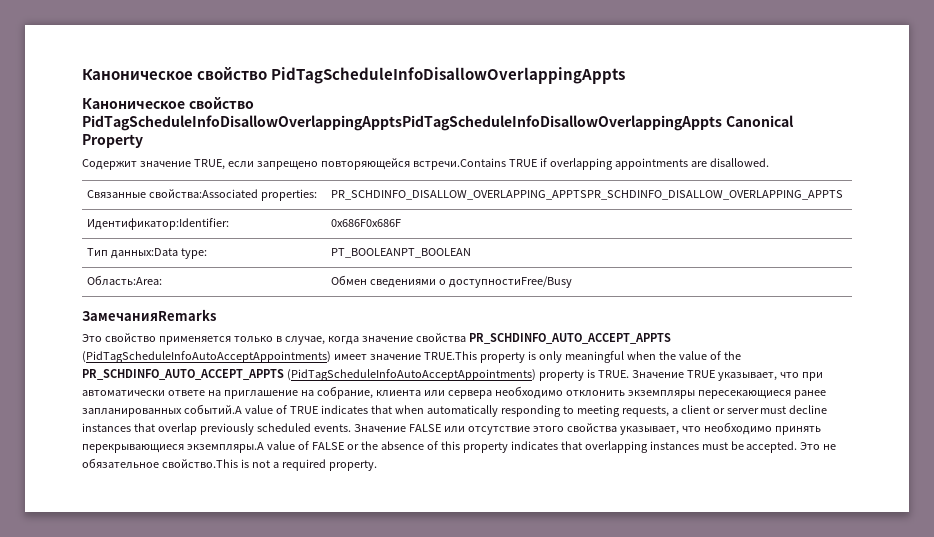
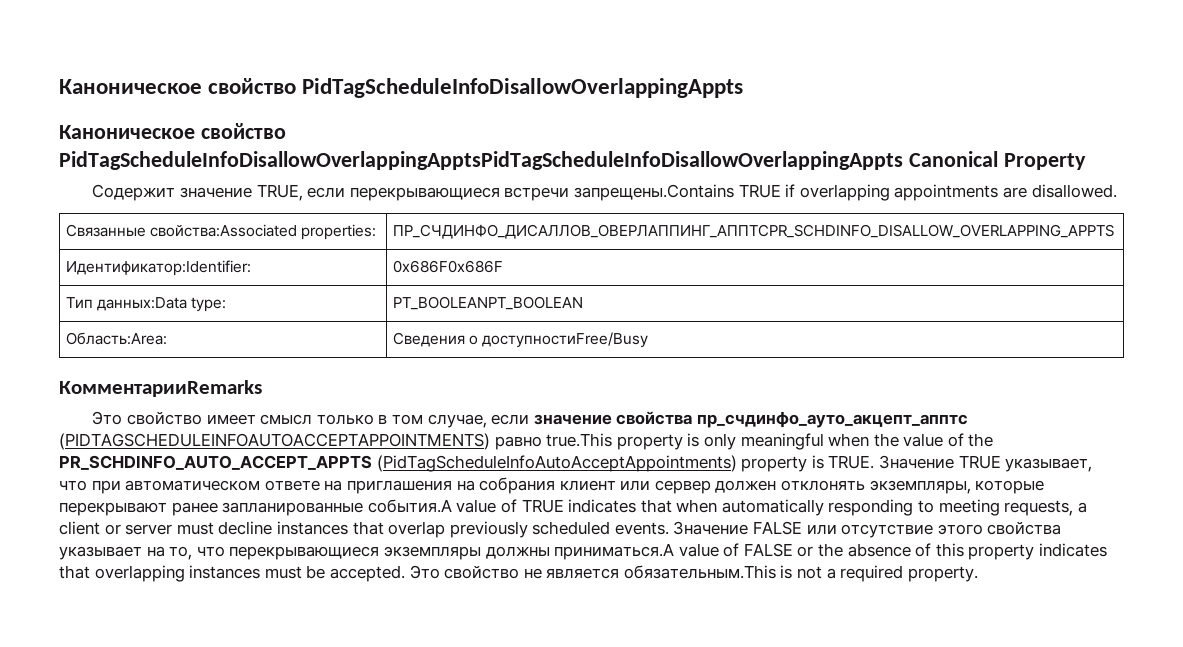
- Содержит значение TRUE, если запрещено повторяющейся встречи.Contains TRUE if overlapping appointments are disallowed.
+ Содержит значение TRUE, если перекрывающиеся встречи запрещены.Contains TRUE if overlapping appointments are disallowed.
- Связанные свойства:Associated properties: | PR_SCHDINFO_DISALLOW_OVERLAPPING_APPTSPR_SCHDINFO_DISALLOW_OVERLAPPING_APPTS
+ Связанные свойства:Associated properties: | ПР_СЧДИНФО_ДИСАЛЛОВ_ОВЕРЛАППИНГ_АППТСPR_SCHDINFO_DISALLOW_OVERLAPPING_APPTS
- Область:Area: | Обмен сведениями о доступностиFree/Busy
+ Область:Area: | Сведения о доступностиFree/Busy
- ЗамечанияRemarks
- Это свойство применяется только в случае, когда значение свойства PR_SCHDINFO_AUTO_ACCEPT_APPTS (PidTagScheduleInfoAutoAcceptAppointments) имеет значение TRUE.This property is only meaningful when the value of the PR_SCHDINFO_AUTO_ACCEPT_APPTS (PidTagScheduleInfoAutoAcceptAppointments) property is TRUE.
+ КомментарииRemarks
+ Это свойство имеет смысл только в том случае, если значение свойства пр_счдинфо_ауто_акцепт_апптс (PIDTAGSCHEDULEINFOAUTOACCEPTAPPOINTMENTS) равно true.This property is only meaningful when the value of the PR_SCHDINFO_AUTO_ACCEPT_APPTS (PidTagScheduleInfoAutoAcceptAppointments) property is TRUE.
- Значение TRUE указывает, что при автоматически ответе на приглашение на собрание, клиента или сервера необходимо отклонить экземпляры пересекающиеся ранее запланированных событий.A value of TRUE indicates that when automatically responding to meeting requests, a client or server must decline instances that overlap previously scheduled events.
+ Значение TRUE указывает, что при автоматическом ответе на приглашения на собрания клиент или сервер должен отклонять экземпляры, которые перекрывают ранее запланированные события.A value of TRUE indicates that when automatically responding to meeting requests, a client or server must decline instances that overlap previously scheduled events.
- Значение FALSE или отсутствие этого свойства указывает, что необходимо принять перекрывающиеся экземпляры.A value of FALSE or the absence of this property indicates that overlapping instances must be accepted.
+ Значение FALSE или отсутствие этого свойства указывает на то, что перекрывающиеся экземпляры должны приниматься.A value of FALSE or the absence of this property indicates that overlapping instances must be accepted.
- Это не обязательное свойство.This is not a required property.
+ Это свойство не является обязательным.This is not a required property.

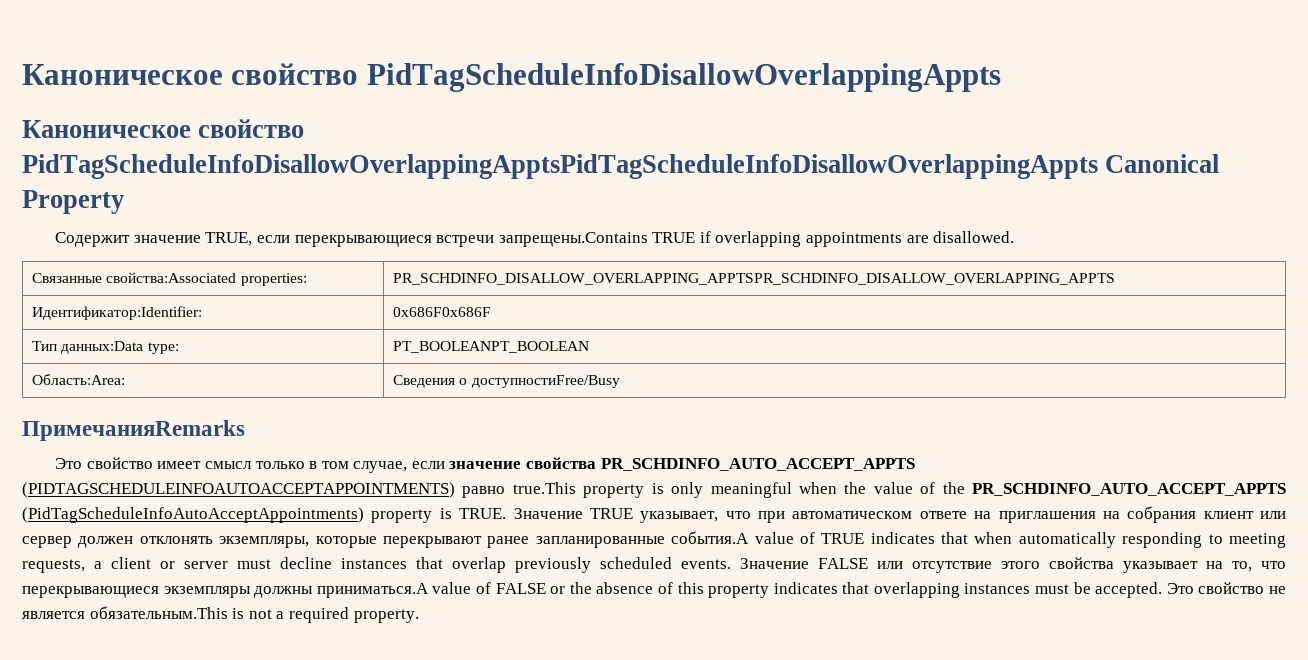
- Связанные свойства:Associated properties: | ПР_СЧДИНФО_ДИСАЛЛОВ_ОВЕРЛАППИНГ_АППТСPR_SCHDINFO_DISALLOW_OVERLAPPING_APPTS
+ Связанные свойства:Associated properties: | PR_SCHDINFO_DISALLOW_OVERLAPPING_APPTSPR_SCHDINFO_DISALLOW_OVERLAPPING_APPTS
- КомментарииRemarks
+ ПримечанияRemarks
- Это свойство имеет смысл только в том случае, если значение свойства пр_счдинфо_ауто_акцепт_апптс (PIDTAGSCHEDULEINFOAUTOACCEPTAPPOINTMENTS) равно true.This property is only meaningful when the value of the PR_SCHDINFO_AUTO_ACCEPT_APPTS (PidTagScheduleInfoAutoAcceptAppointments) property is TRUE.
+ Это свойство имеет смысл только в том случае, если значение свойства PR_SCHDINFO_AUTO_ACCEPT_APPTS (PIDTAGSCHEDULEINFOAUTOACCEPTAPPOINTMENTS) равно true.This property is only meaningful when the value of the PR_SCHDINFO_AUTO_ACCEPT_APPTS (PidTagScheduleInfoAutoAcceptAppointments) property is TRUE.

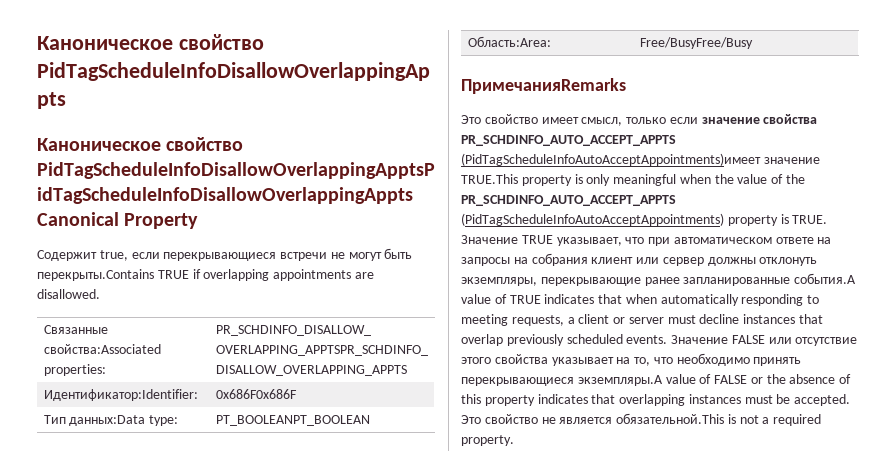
- Содержит значение TRUE, если перекрывающиеся встречи запрещены.Contains TRUE if overlapping appointments are disallowed.
+ Содержит true, если перекрывающиеся встречи не могут быть перекрыты.Contains TRUE if overlapping appointments are disallowed.
- Область:Area: | Сведения о доступностиFree/Busy
+ Область:Area: | Free/BusyFree/Busy
- Это свойство имеет смысл только в том случае, если значение свойства PR_SCHDINFO_AUTO_ACCEPT_APPTS (PIDTAGSCHEDULEINFOAUTOACCEPTAPPOINTMENTS) равно true.This property is only meaningful when the value of the PR_SCHDINFO_AUTO_ACCEPT_APPTS (PidTagScheduleInfoAutoAcceptAppointments) property is TRUE.
+ Это свойство имеет смысл, только если значение свойства PR_SCHDINFO_AUTO_ACCEPT_APPTS (PidTagScheduleInfoAutoAcceptAppointments)имеет значение TRUE.This property is only meaningful when the value of the PR_SCHDINFO_AUTO_ACCEPT_APPTS (PidTagScheduleInfoAutoAcceptAppointments) property is TRUE.
- Значение TRUE указывает, что при автоматическом ответе на приглашения на собрания клиент или сервер должен отклонять экземпляры, которые перекрывают ранее запланированные события.A value of TRUE indicates that when automatically responding to meeting requests, a client or server must decline instances that overlap previously scheduled events.
+ Значение TRUE указывает, что при автоматическом ответе на запросы на собрания клиент или сервер должны отклонуть экземпляры, перекрывающие ранее запланированные события.A value of TRUE indicates that when automatically responding to meeting requests, a client or server must decline instances that overlap previously scheduled events.
- Значение FALSE или отсутствие этого свойства указывает на то, что перекрывающиеся экземпляры должны приниматься.A value of FALSE or the absence of this property indicates that overlapping instances must be accepted.
+ Значение FALSE или отсутствие этого свойства указывает на то, что необходимо принять перекрывающиеся экземпляры.A value of FALSE or the absence of this property indicates that overlapping instances must be accepted.
- Это свойство не является обязательным.This is not a required property.
+ Это свойство не является обязательной.This is not a required property.

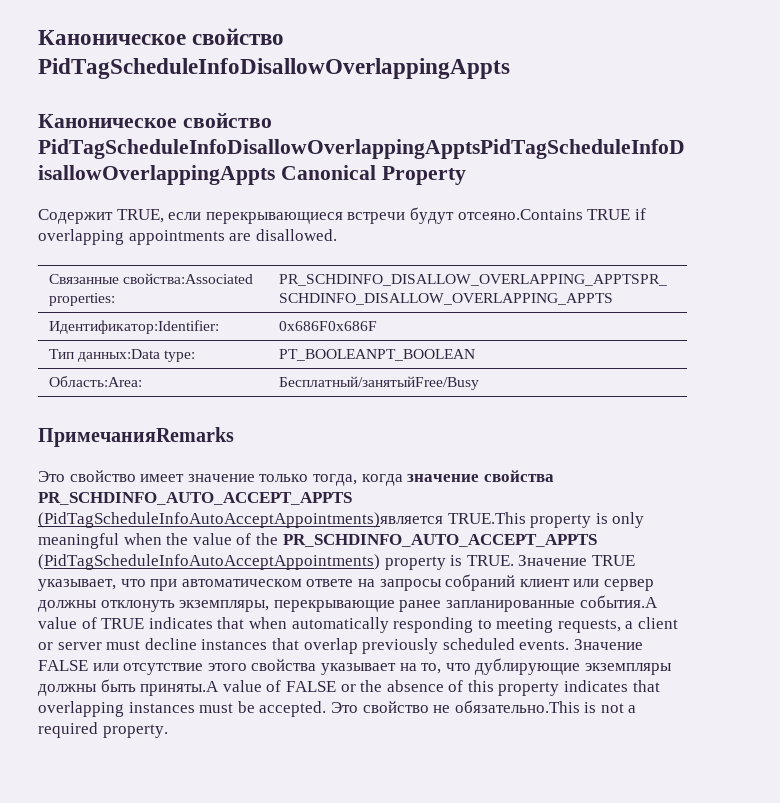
- Содержит true, если перекрывающиеся встречи не могут быть перекрыты.Contains TRUE if overlapping appointments are disallowed.
+ Содержит TRUE, если перекрывающиеся встречи будут отсеяно.Contains TRUE if overlapping appointments are disallowed.
- Область:Area: | Free/BusyFree/Busy
+ Область:Area: | Бесплатный/занятыйFree/Busy
- Это свойство имеет смысл, только если значение свойства PR_SCHDINFO_AUTO_ACCEPT_APPTS (PidTagScheduleInfoAutoAcceptAppointments)имеет значение TRUE.This property is only meaningful when the value of the PR_SCHDINFO_AUTO_ACCEPT_APPTS (PidTagScheduleInfoAutoAcceptAppointments) property is TRUE.
+ Это свойство имеет значение только тогда, когда значение свойства PR_SCHDINFO_AUTO_ACCEPT_APPTS (PidTagScheduleInfoAutoAcceptAppointments)является TRUE.This property is only meaningful when the value of the PR_SCHDINFO_AUTO_ACCEPT_APPTS (PidTagScheduleInfoAutoAcceptAppointments) property is TRUE.
- Значение TRUE указывает, что при автоматическом ответе на запросы на собрания клиент или сервер должны отклонуть экземпляры, перекрывающие ранее запланированные события.A value of TRUE indicates that when automatically responding to meeting requests, a client or server must decline instances that overlap previously scheduled events.
+ Значение TRUE указывает, что при автоматическом ответе на запросы собраний клиент или сервер должны отклонуть экземпляры, перекрывающие ранее запланированные события.A value of TRUE indicates that when automatically responding to meeting requests, a client or server must decline instances that overlap previously scheduled events.
- Значение FALSE или отсутствие этого свойства указывает на то, что необходимо принять перекрывающиеся экземпляры.A value of FALSE or the absence of this property indicates that overlapping instances must be accepted.
+ Значение FALSE или отсутствие этого свойства указывает на то, что дублирующие экземпляры должны быть приняты.A value of FALSE or the absence of this property indicates that overlapping instances must be accepted.
- Это свойство не является обязательной.This is not a required property.
+ Это свойство не обязательно.This is not a required property.

